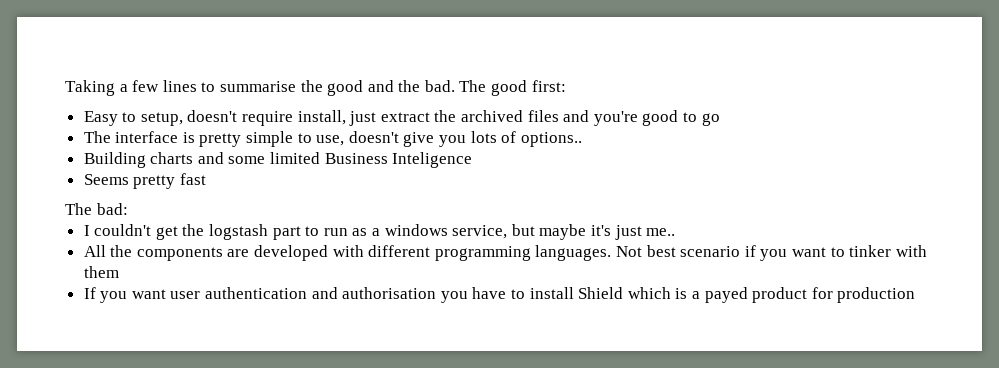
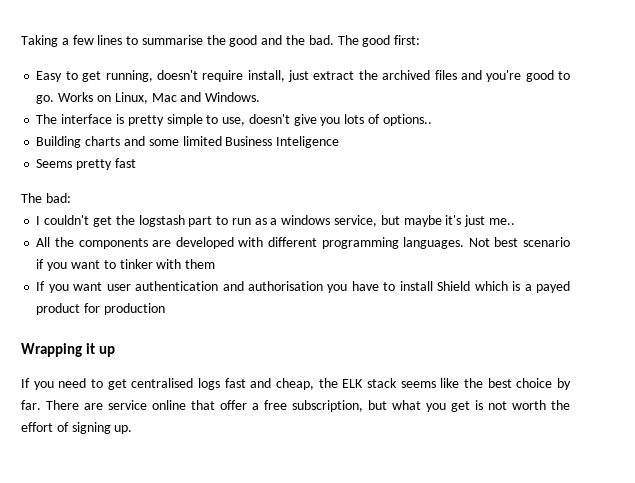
- Easy to setup, doesn't require install, just extract the archived files and you're good to go
+ Easy to get running, doesn't require install, just extract the archived files and you're good to go. Works on Linux, Mac and Windows.
+ Wrapping it up
+ If you need to get centralised logs fast and cheap, the ELK stack seems like the best choice by far. There are service online that offer a free subscription, but what you get is not worth the effort of signing up.

